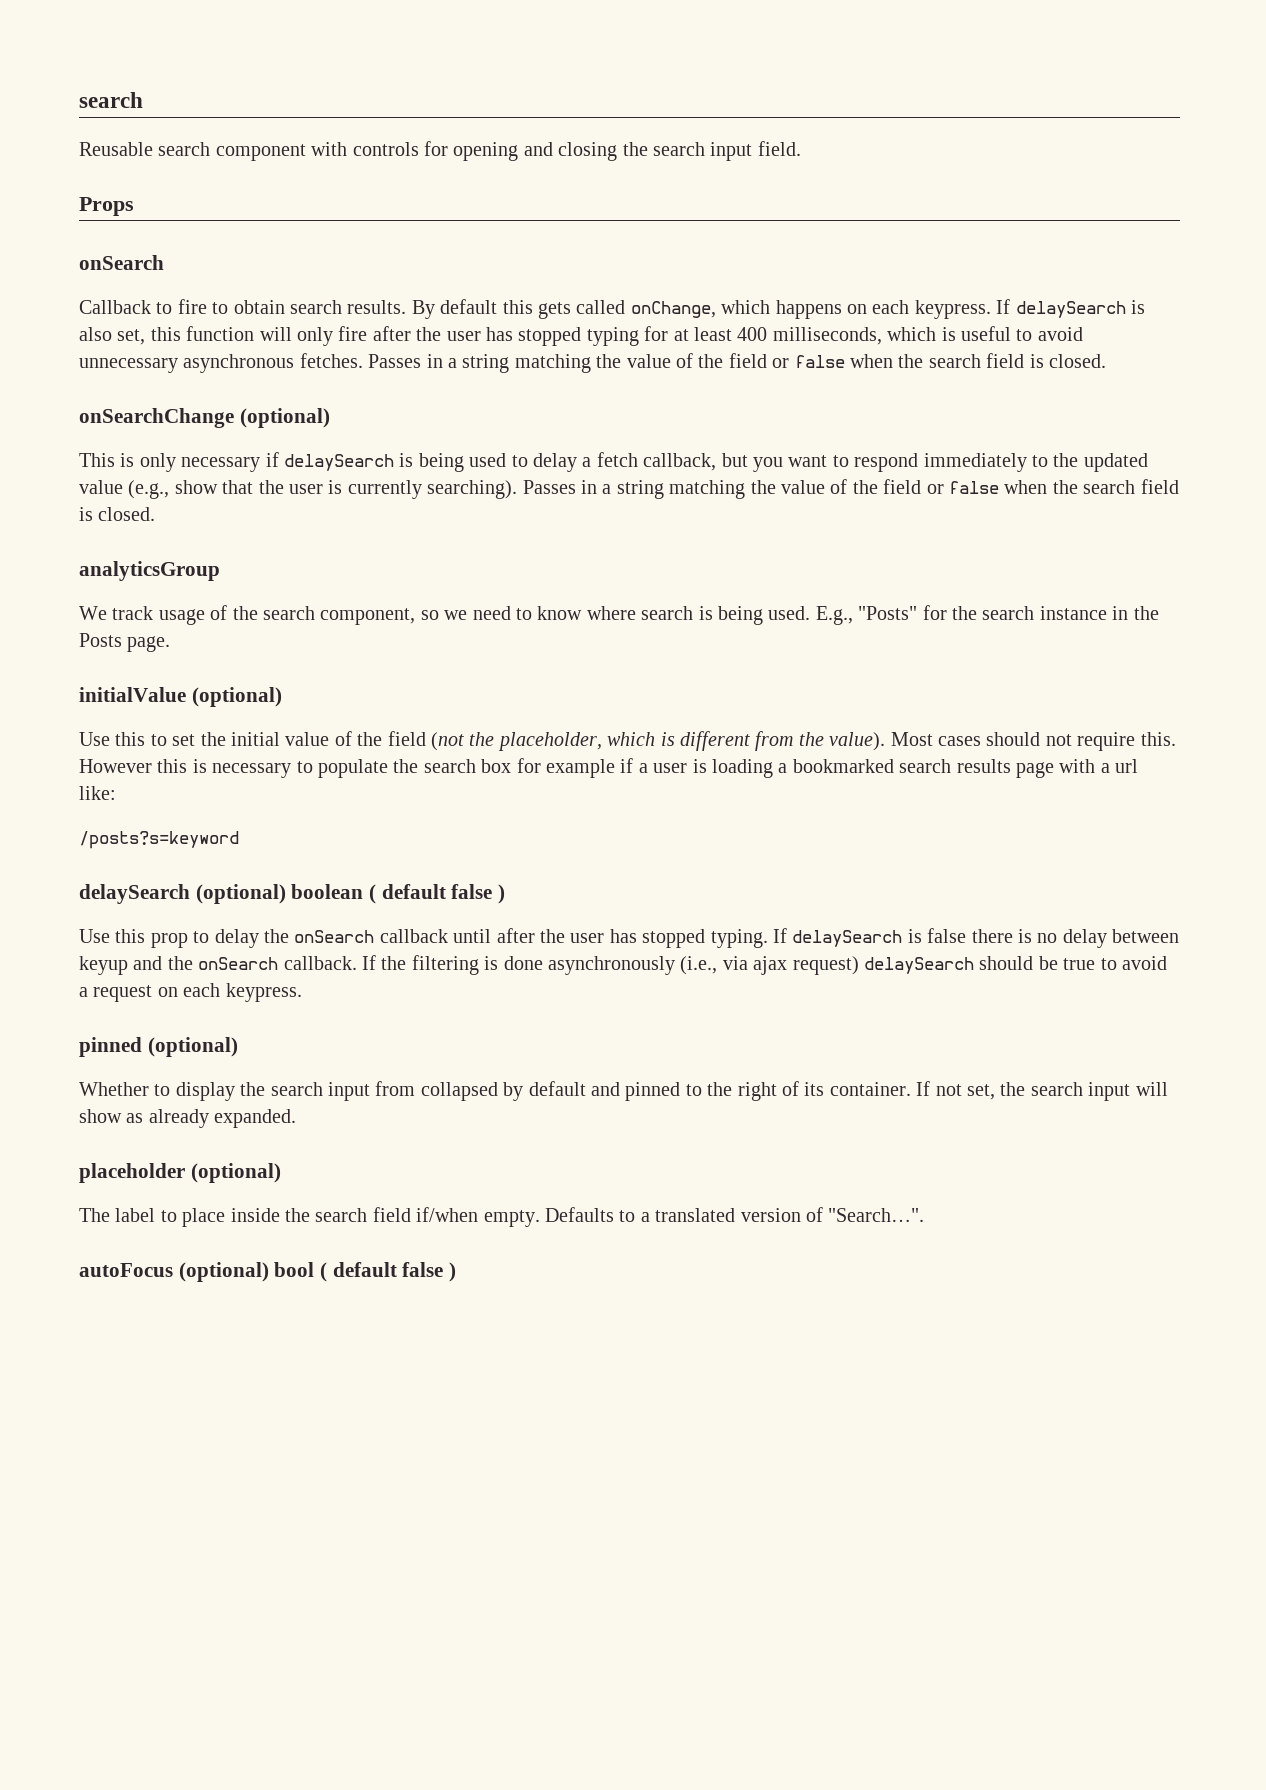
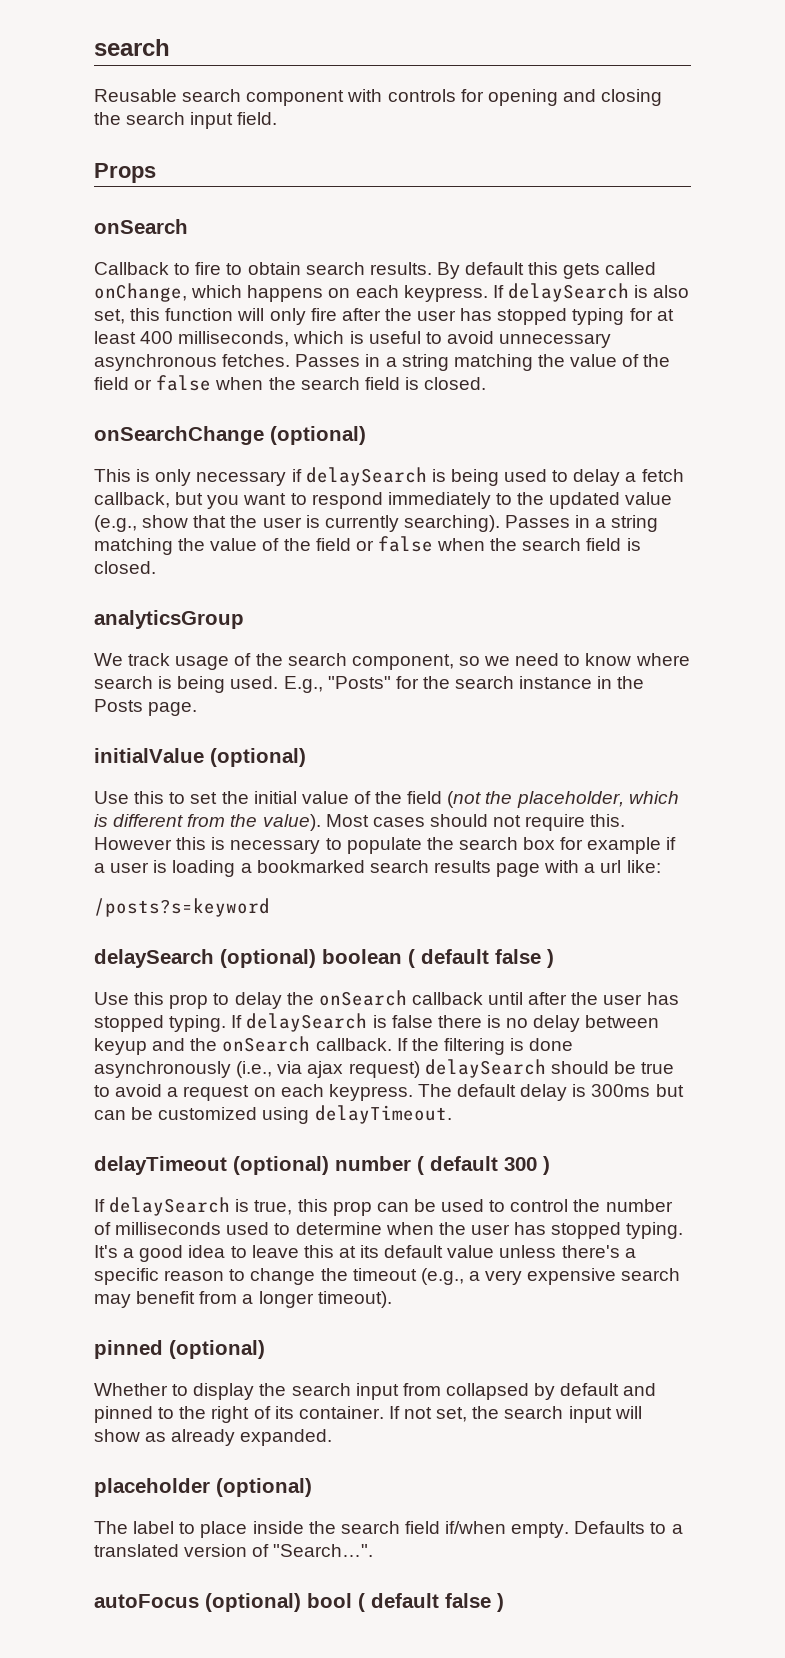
+ The default delay is 300ms but can be customized using delayTimeout.
+ delayTimeout (optional) number ( default 300 )
+ If delaySearch is true, this prop can be used to control the number of milliseconds used to determine when the user has stopped typing. It's a good idea to leave this at its default value unless there's a specific reason to change the timeout (e.g., a very expensive search may benefit from a longer timeout).

